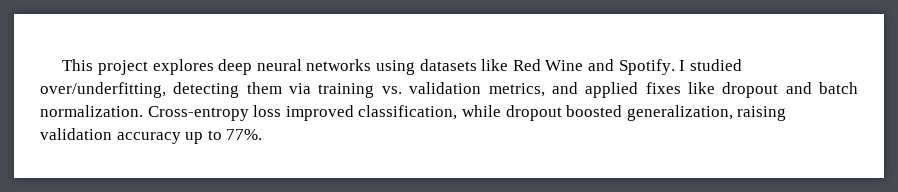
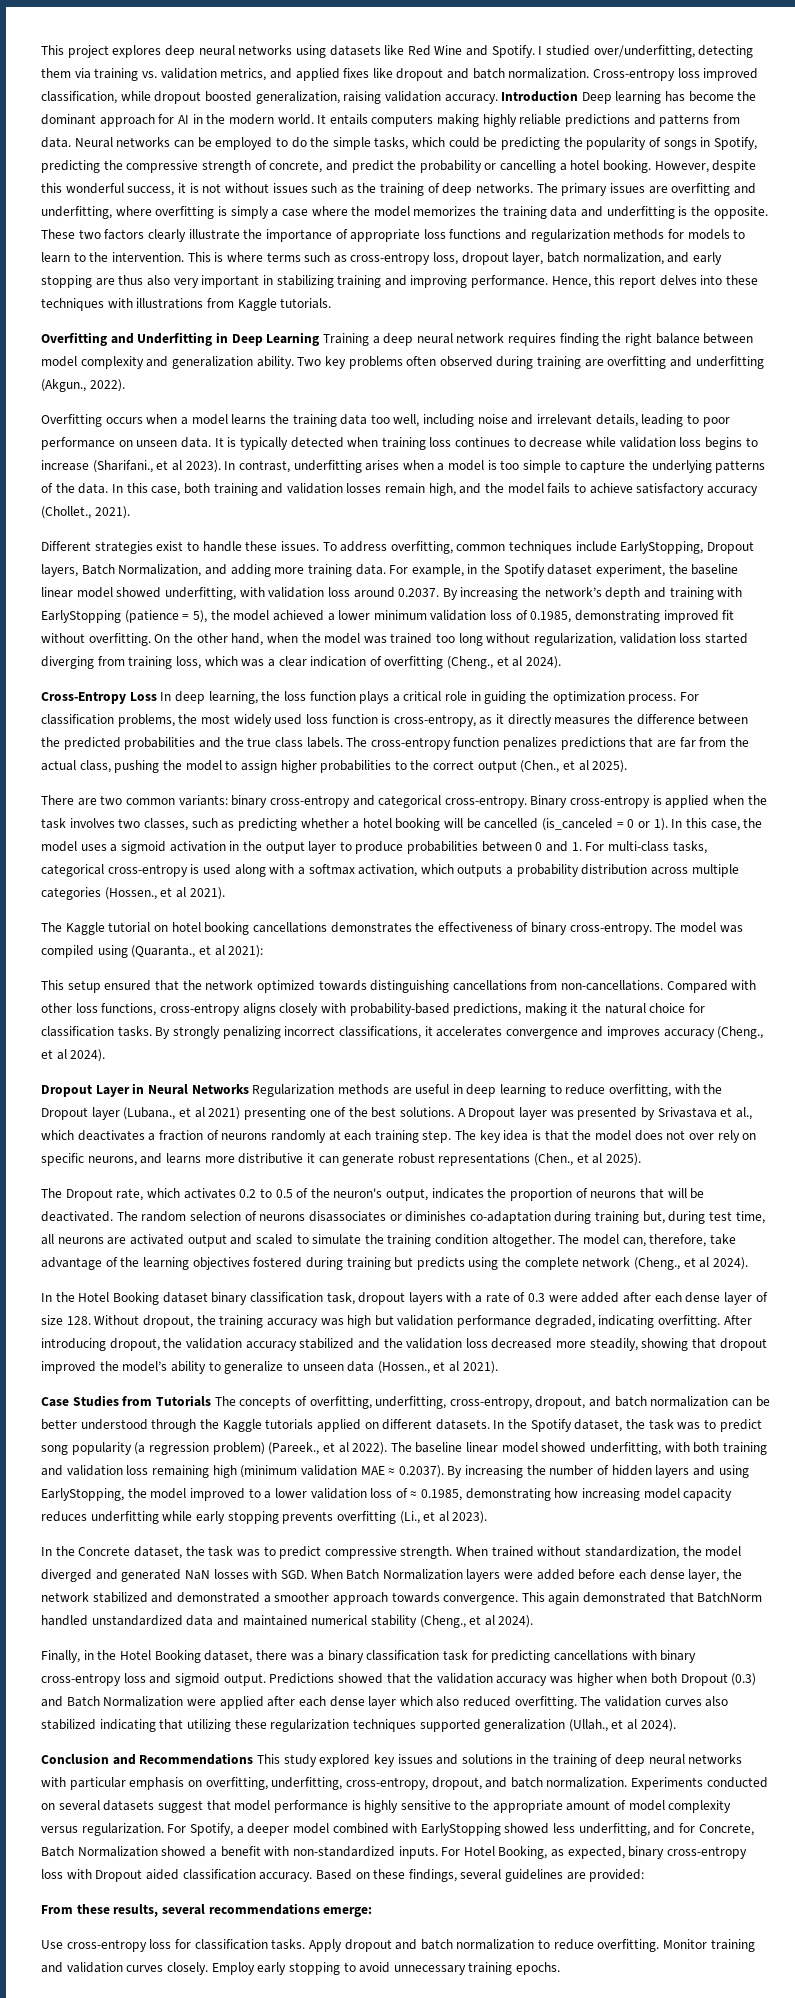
- Cross-entropy loss improved classification, while dropout boosted generalization, raising validation accuracy up to 77%.
+ Cross-entropy loss improved classification, while dropout boosted generalization, raising validation accuracy. Introduction Deep learning has become the dominant approach for AI in the modern world. It entails computers making highly reliable predictions and patterns from data. Neural networks can be employed to do the simple tasks, which could be predicting the popularity of songs in Spotify, predicting the compressive strength of concrete, and predict the probability or cancelling a hotel booking. However, despite this wonderful success, it is not without issues such as the training of deep networks. The primary issues are overfitting and underfitting, where overfitting is simply a case where the model memorizes the training data and underfitting is the opposite. These two factors clearly illustrate the importance of appropriate loss functions and regularization methods for models to learn to the intervention. This is where terms such as cross-entropy loss, dropout layer, batch normalization, and early stopping are thus also very important in stabilizing training and improving performance. Hence, this report delves into these techniques with illustrations from Kaggle tutorials.
+ Overfitting and Underfitting in Deep Learning Training a deep neural network requires finding the right balance between model complexity and generalization ability. Two key problems often observed during training are overfitting and underfitting (Akgun., 2022).
+ Overfitting occurs when a model learns the training data too well, including noise and irrelevant details, leading to poor performance on unseen data. It is typically detected when training loss continues to decrease while validation loss begins to increase (Sharifani., et al 2023). In contrast, underfitting arises when a model is too simple to capture the underlying patterns of the data. In this case, both training and validation losses remain high, and the model fails to achieve satisfactory accuracy (Chollet., 2021).
+ Different strategies exist to handle these issues. To address overfitting, common techniques include EarlyStopping, Dropout layers, Batch Normalization, and adding more training data. For example, in the Spotify dataset experiment, the baseline linear model showed underfitting, with validation loss around 0.2037. By increasing the network’s depth and training with EarlyStopping (patience = 5), the model achieved a lower minimum validation loss of 0.1985, demonstrating improved fit without overfitting. On the other hand, when the model was trained too long without regularization, validation loss started diverging from training loss, which was a clear indication of overfitting (Cheng., et al 2024).
+ Cross-Entropy Loss In deep learning, the loss function plays a critical role in guiding the optimization process. For classification problems, the most widely used loss function is cross-entropy, as it directly measures the difference between the predicted probabilities and the true class labels. The cross-entropy function penalizes predictions that are far from the actual class, pushing the model to assign higher probabilities to the correct output (Chen., et al 2025).
+ There are two common variants: binary cross-entropy and categorical cross-entropy. Binary cross-entropy is applied when the task involves two classes, such as predicting whether a hotel booking will be cancelled (is_canceled = 0 or 1). In this case, the model uses a sigmoid activation in the output layer to produce probabilities between 0 and 1. For multi-class tasks, categorical cross-entropy is used along with a softmax activation, which outputs a probability distribution across multiple categories (Hossen., et al 2021).
+ The Kaggle tutorial on hotel booking cancellations demonstrates the effectiveness of binary cross-entropy. The model was compiled using (Quaranta., et al 2021):
+ This setup ensured that the network optimized towards distinguishing cancellations from non-cancellations. Compared with other loss functions, cross-entropy aligns closely with probability-based predictions, making it the natural choice for classification tasks. By strongly penalizing incorrect classifications, it accelerates convergence and improves accuracy (Cheng., et al 2024).
+ Dropout Layer in Neural Networks Regularization methods are useful in deep learning to reduce overfitting, with the Dropout layer (Lubana., et al 2021) presenting one of the best solutions. A Dropout layer was presented by Srivastava et al., which deactivates a fraction of neurons randomly at each training step. The key idea is that the model does not over rely on specific neurons, and learns more distributive it can generate robust representations (Chen., et al 2025).
+ The Dropout rate, which activates 0.2 to 0.5 of the neuron's output, indicates the proportion of neurons that will be deactivated. The random selection of neurons disassociates or diminishes co-adaptation during training but, during test time, all neurons are activated output and scaled to simulate the training condition altogether. The model can, therefore, take advantage of the learning objectives fostered during training but predicts using the complete network (Cheng., et al 2024).
+ In the Hotel Booking dataset binary classification task, dropout layers with a rate of 0.3 were added after each dense layer of size 128. Without dropout, the training accuracy was high but validation performance degraded, indicating overfitting. After introducing dropout, the validation accuracy stabilized and the validation loss decreased more steadily, showing that dropout improved the model’s ability to generalize to unseen data (Hossen., et al 2021).
+ Case Studies from Tutorials The concepts of overfitting, underfitting, cross-entropy, dropout, and batch normalization can be better understood through the Kaggle tutorials applied on different datasets. In the Spotify dataset, the task was to predict song popularity (a regression problem) (Pareek., et al 2022). The baseline linear model showed underfitting, with both training and validation loss remaining high (minimum validation MAE ≈ 0.2037). By increasing the number of hidden layers and using EarlyStopping, the model improved to a lower validation loss of ≈ 0.1985, demonstrating how increasing model capacity reduces underfitting while early stopping prevents overfitting (Li., et al 2023).
+ In the Concrete dataset, the task was to predict compressive strength. When trained without standardization, the model diverged and generated NaN losses with SGD. When Batch Normalization layers were added before each dense layer, the network stabilized and demonstrated a smoother approach towards convergence. This again demonstrated that BatchNorm handled unstandardized data and maintained numerical stability (Cheng., et al 2024).
+ Finally, in the Hotel Booking dataset, there was a binary classification task for predicting cancellations with binary cross-entropy loss and sigmoid output. Predictions showed that the validation accuracy was higher when both Dropout (0.3) and Batch Normalization were applied after each dense layer which also reduced overfitting. The validation curves also stabilized indicating that utilizing these regularization techniques supported generalization (Ullah., et al 2024).
+ Conclusion and Recommendations This study explored key issues and solutions in the training of deep neural networks with particular emphasis on overfitting, underfitting, cross-entropy, dropout, and batch normalization. Experiments conducted on several datasets suggest that model performance is highly sensitive to the appropriate amount of model complexity versus regularization. For Spotify, a deeper model combined with EarlyStopping showed less underfitting, and for Concrete, Batch Normalization showed a benefit with non-standardized inputs. For Hotel Booking, as expected, binary cross-entropy loss with Dropout aided classification accuracy. Based on these findings, several guidelines are provided:
+ From these results, several recommendations emerge:
+ Use cross-entropy loss for classification tasks. Apply dropout and batch normalization to reduce overfitting. Monitor training and validation curves closely. Employ early stopping to avoid unnecessary training epochs.

